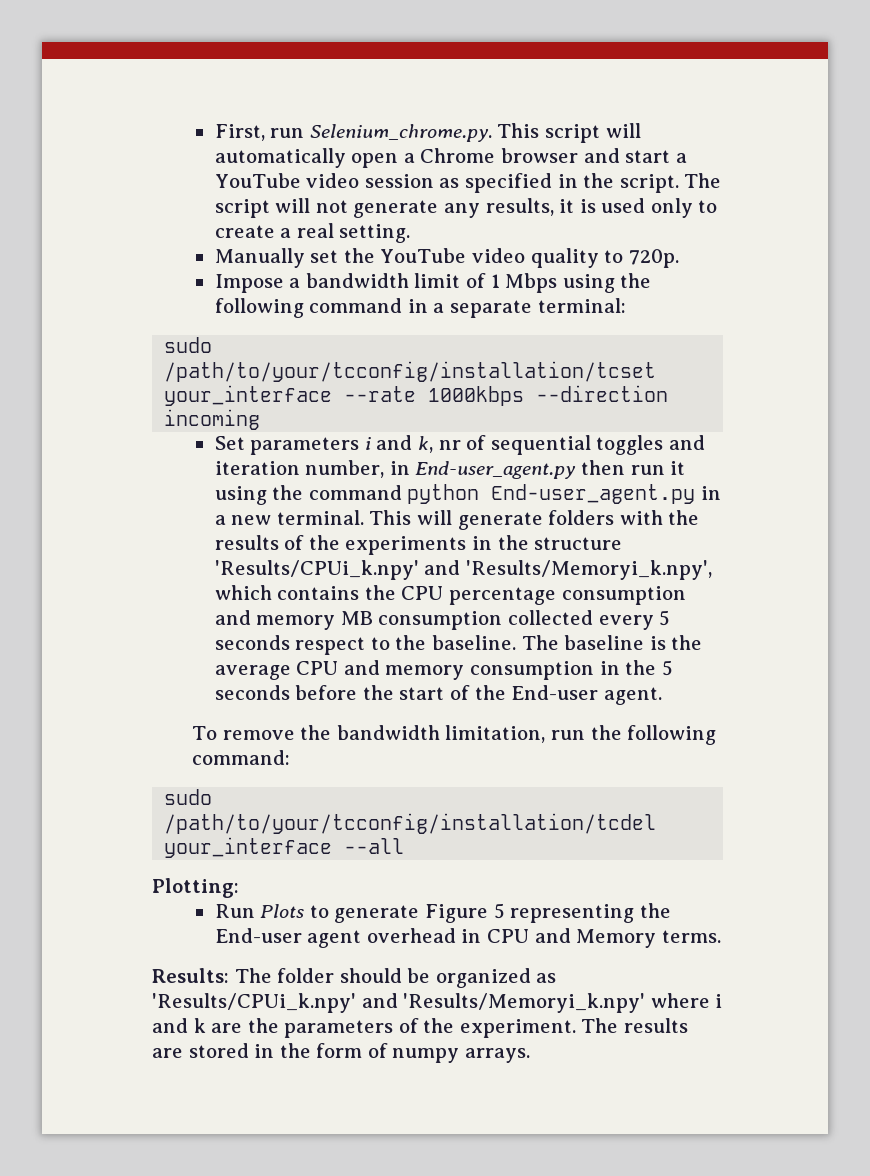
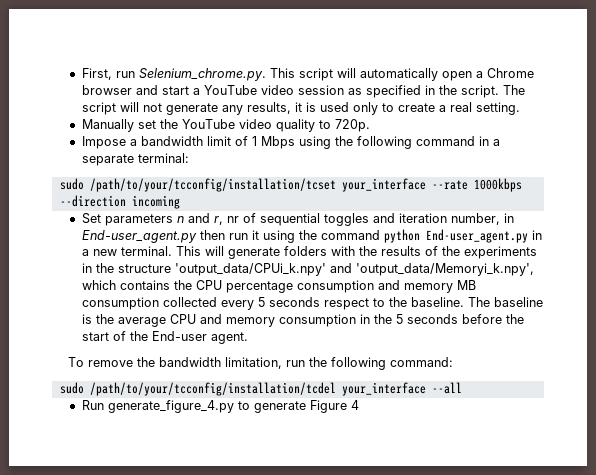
- Set parameters i and k, nr of sequential toggles and iteration number, in End-user_agent.py then run it using the command python End-user_agent.py in a new terminal.
+ Set parameters n and r, nr of sequential toggles and iteration number, in End-user_agent.py then run it using the command python End-user_agent.py in a new terminal.
- This will generate folders with the results of the experiments in the structure 'Results/CPUi_k.npy' and 'Results/Memoryi_k.npy', which contains the CPU percentage consumption and memory MB consumption collected every 5 seconds respect to the baseline.
+ This will generate folders with the results of the experiments in the structure 'output_data/CPUi_k.npy' and 'output_data/Memoryi_k.npy', which contains the CPU percentage consumption and memory MB consumption collected every 5 seconds respect to the baseline.
- Plotting:
- Run Plots to generate Figure 5 representing the End-user agent overhead in CPU and Memory terms.
- Results: The folder should be organized as 'Results/CPUi_k.npy' and 'Results/Memoryi_k.npy' where i and k are the parameters of the experiment. The results are stored in the form of numpy arrays.
+ Run generate_figure_4.py to generate Figure 4

